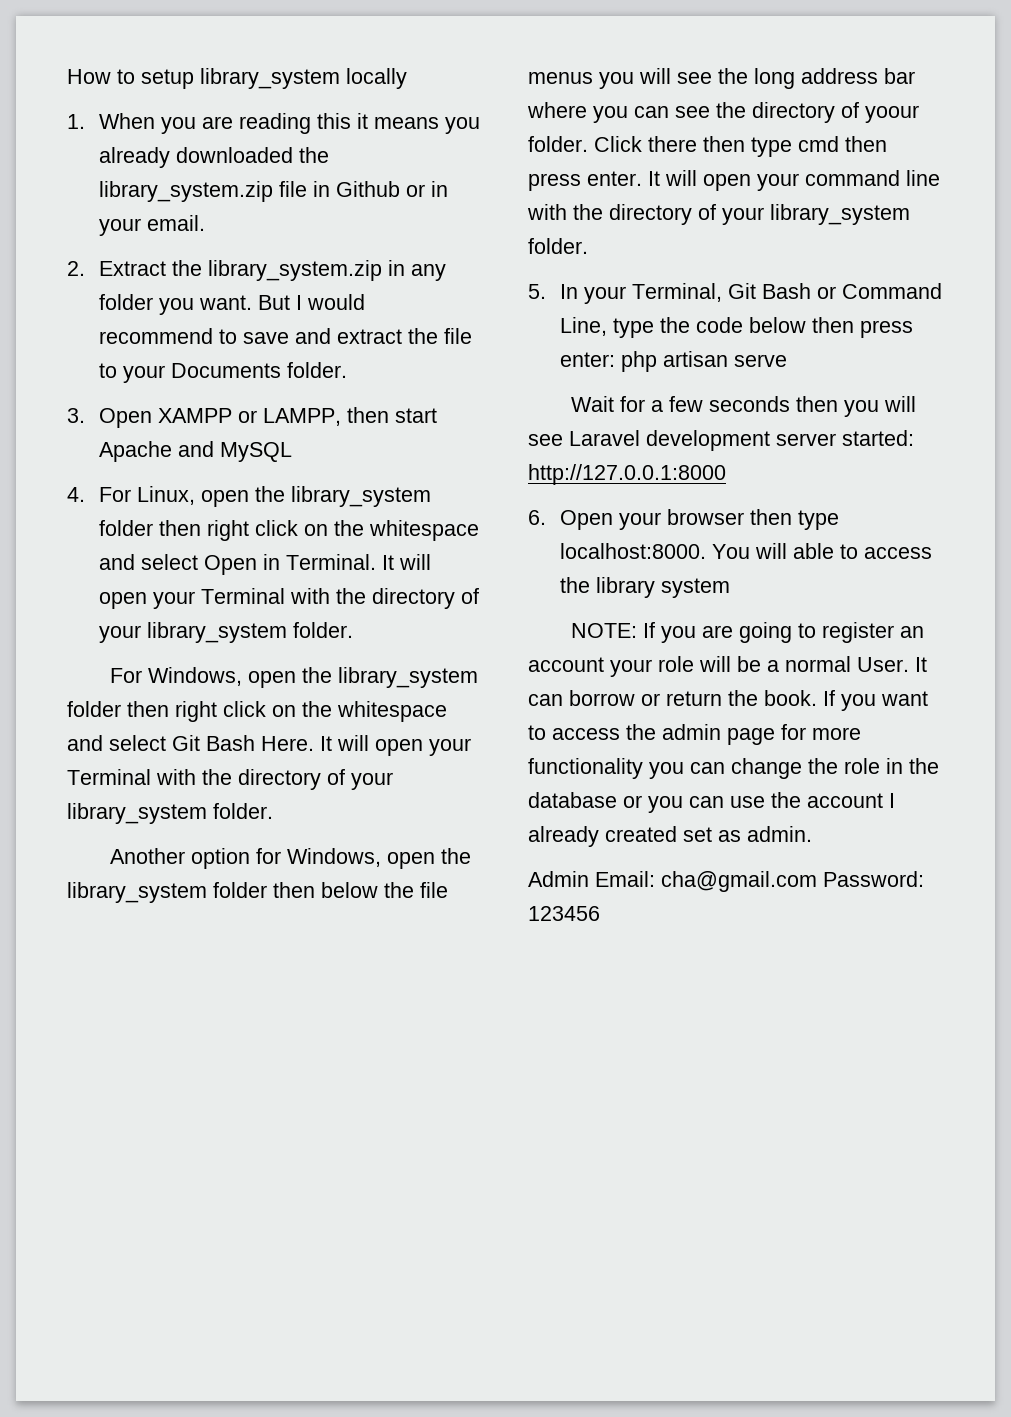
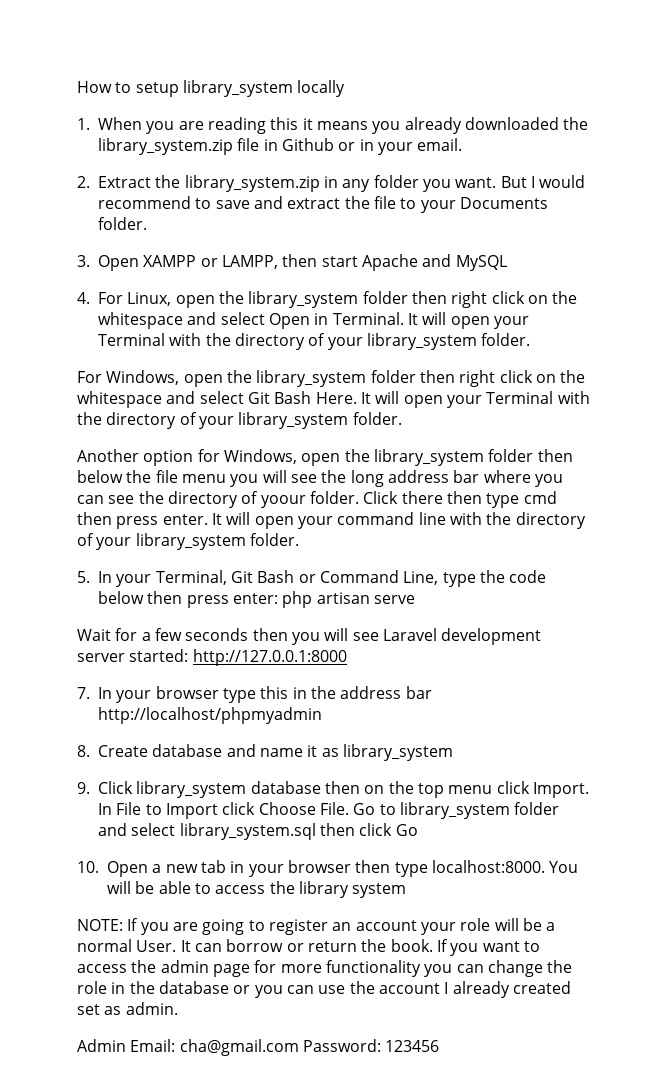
- Another option for Windows, open the library_system folder then below the file menus you will see the long address bar where you can see the directory of yoour folder.
+ Another option for Windows, open the library_system folder then below the file menu you will see the long address bar where you can see the directory of yoour folder.
- 6. Open your browser then type localhost:8000.
+ 7. In your browser type this in the address bar http://localhost/phpmyadmin
+ 8. Create database and name it as library_system
+ 9. Click library_system database then on the top menu click Import. In File to Import click Choose File. Go to library_system folder and select library_system.sql then click Go
+ 10. Open a new tab in your browser then type localhost:8000.
- You will able to access the library system
+ You will be able to access the library system

